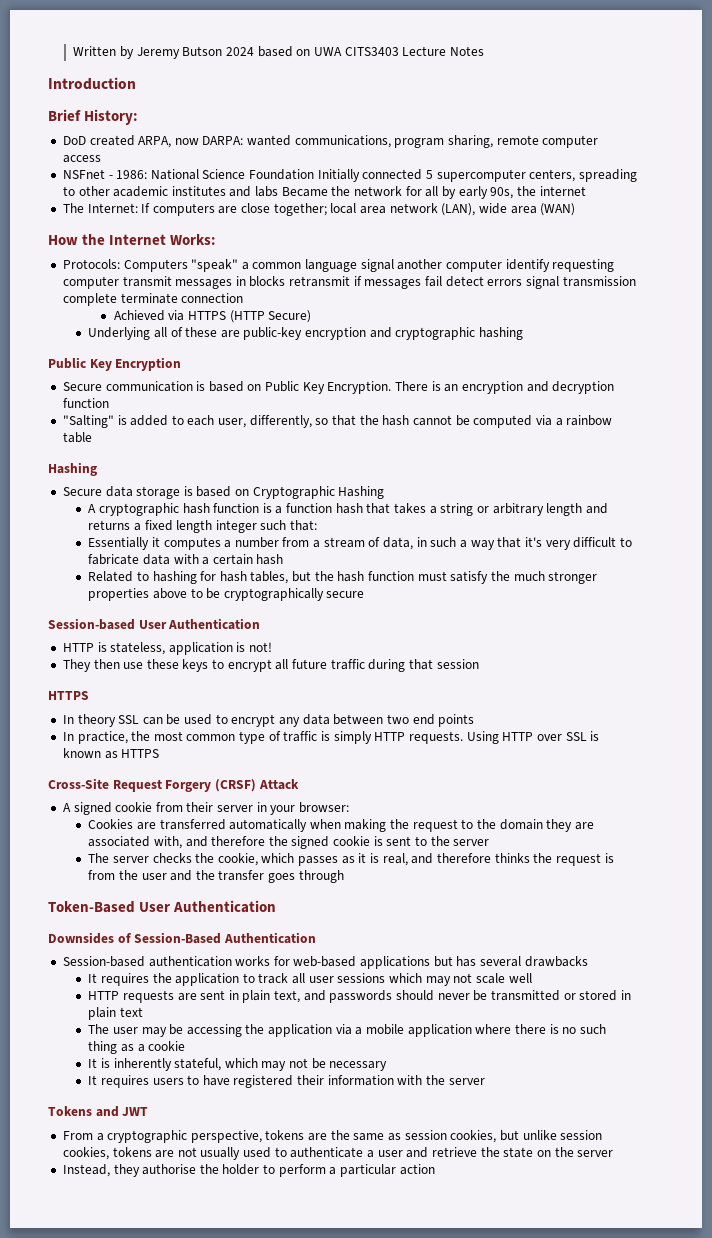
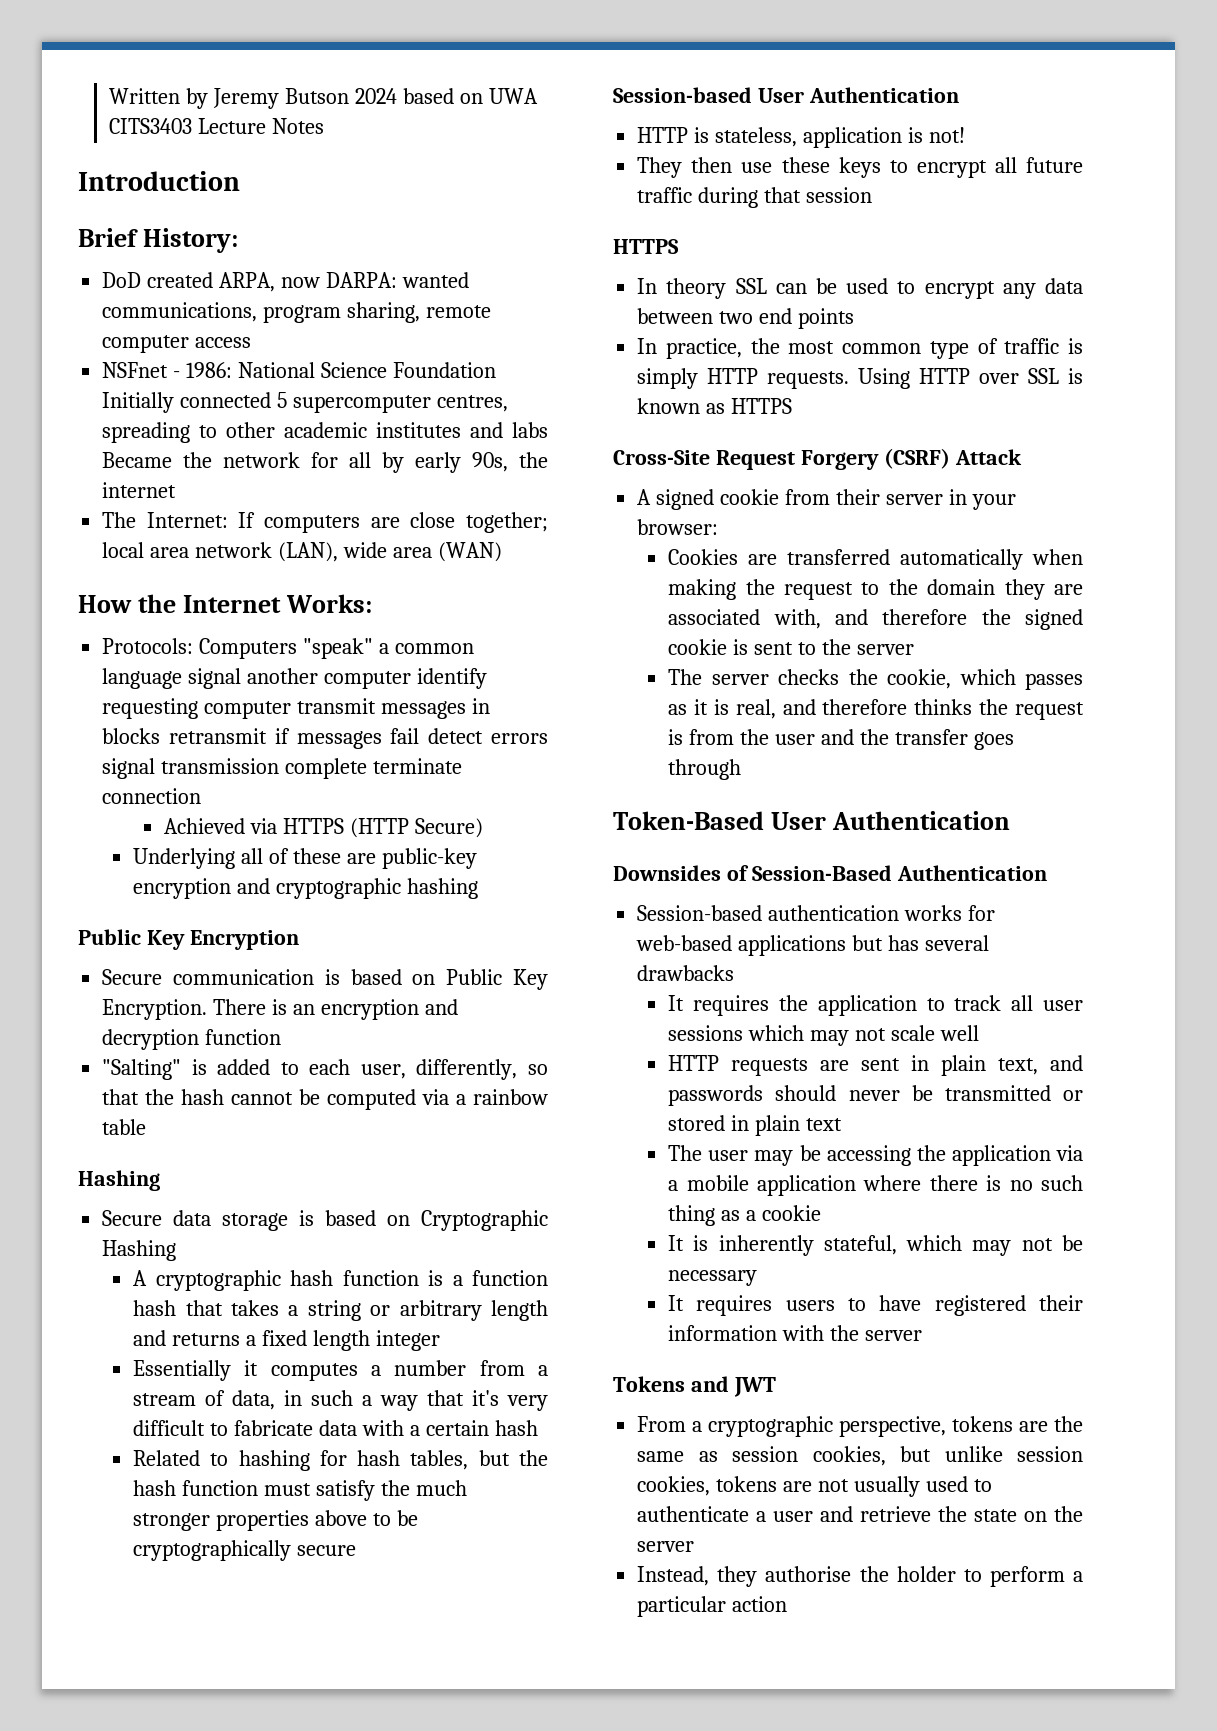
- NSFnet - 1986: National Science Foundation Initially connected 5 supercomputer centers, spreading to other academic institutes and labs Became the network for all by early 90s, the internet
+ NSFnet - 1986: National Science Foundation Initially connected 5 supercomputer centres, spreading to other academic institutes and labs Became the network for all by early 90s, the internet
- A cryptographic hash function is a function hash that takes a string or arbitrary length and returns a fixed length integer such that:
+ A cryptographic hash function is a function hash that takes a string or arbitrary length and returns a fixed length integer
- Cross-Site Request Forgery (CRSF) Attack
+ Cross-Site Request Forgery (CSRF) Attack

